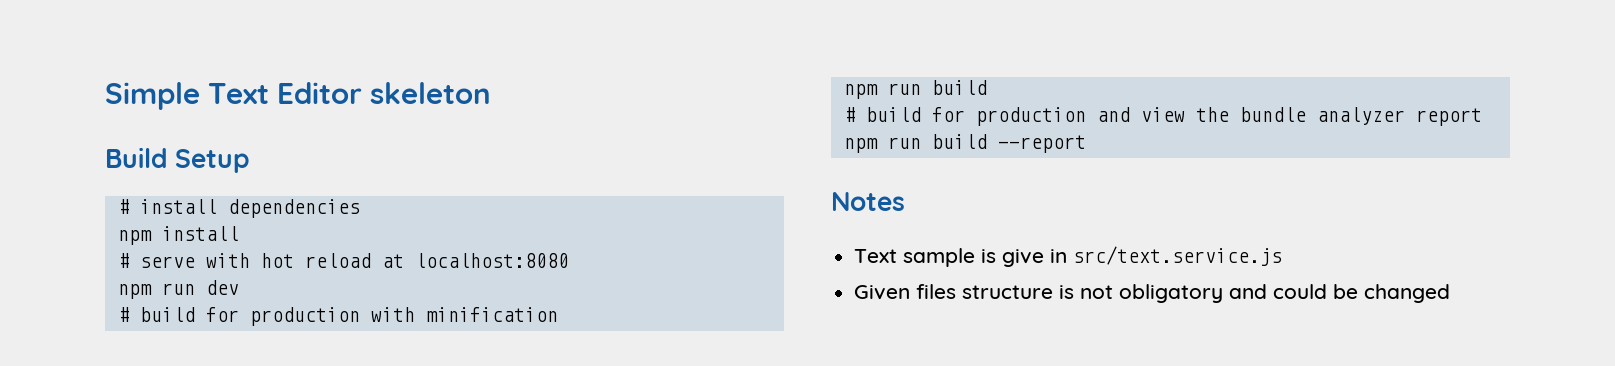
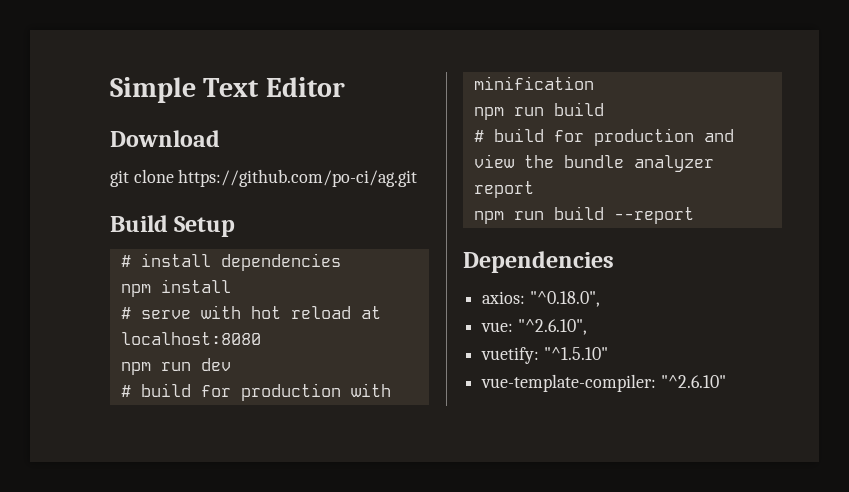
- Simple Text Editor skeleton
+ Simple Text Editor
+ Download
+ git clone https://github.com/po-ci/ag.git
- Notes
- Text sample is give in src/text.service.js
- Given files structure is not obligatory and could be changed
+ Dependencies
+ axios: "^0.18.0",
+ vue: "^2.6.10",
+ vuetify: "^1.5.10"
+ vue-template-compiler: "^2.6.10"

